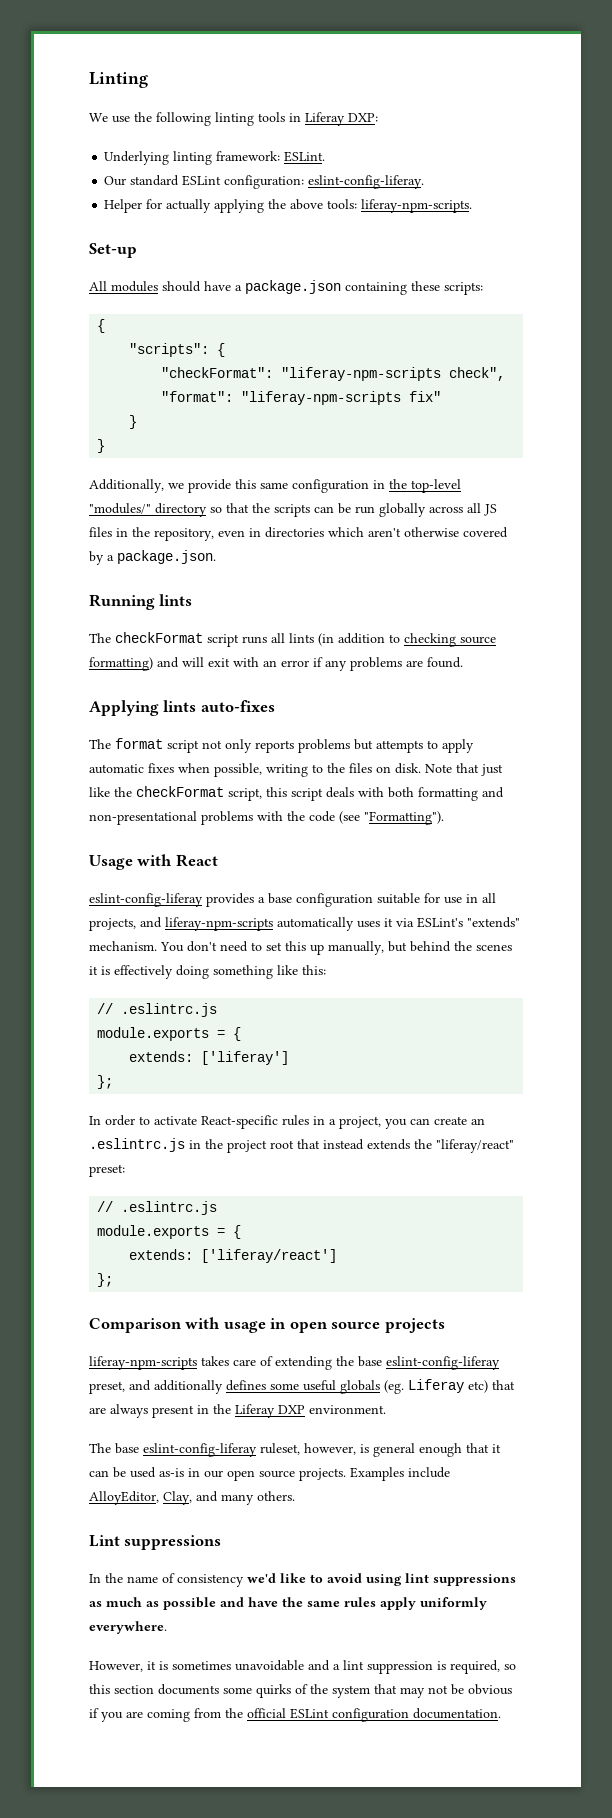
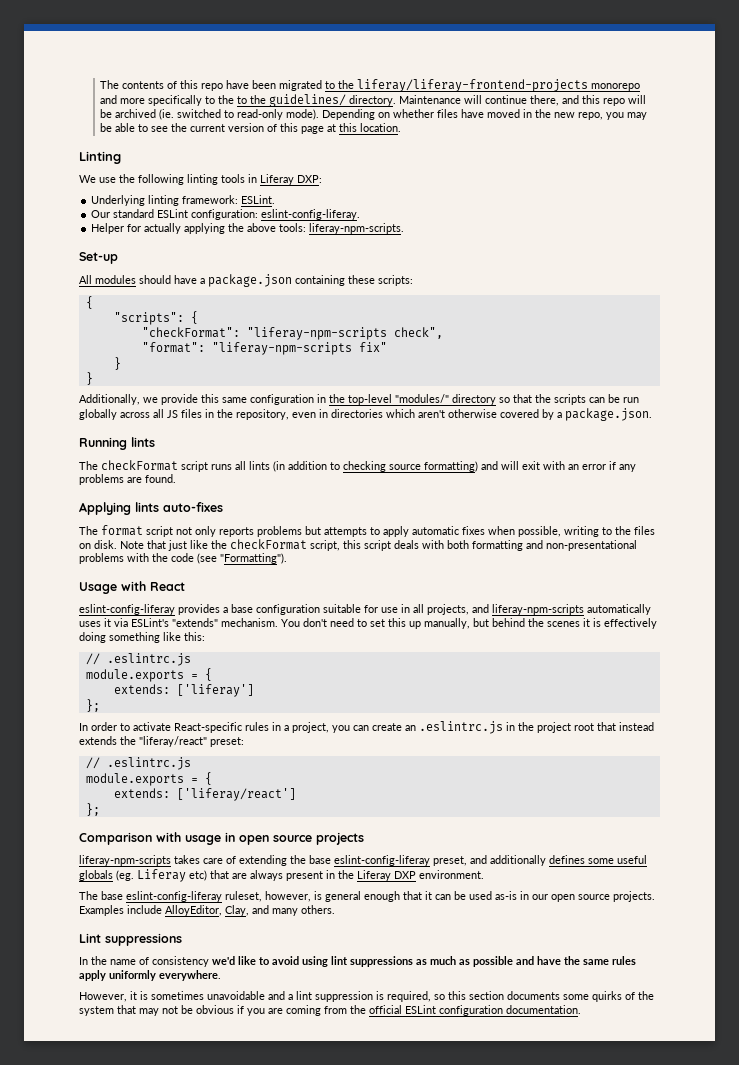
+ The contents of this repo have been migrated to the liferay/liferay-frontend-projects monorepo and more specifically to the to the guidelines/ directory. Maintenance will continue there, and this repo will be archived (ie. switched to read-only mode). Depending on whether files have moved in the new repo, you may be able to see the current version of this page at this location.

